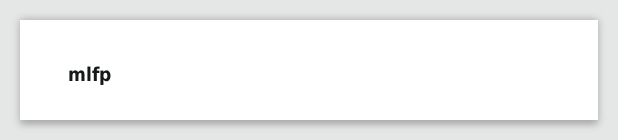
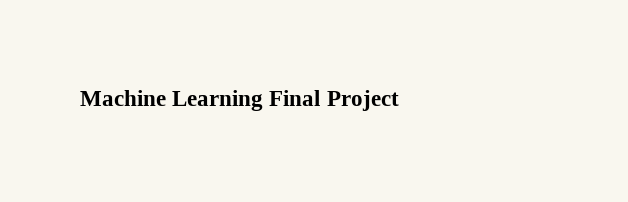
- mlfp
+ Machine Learning Final Project

